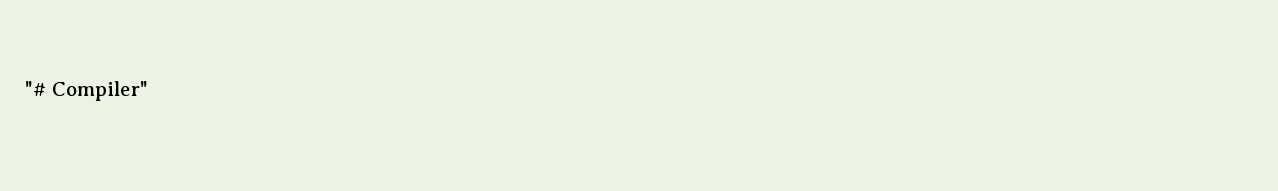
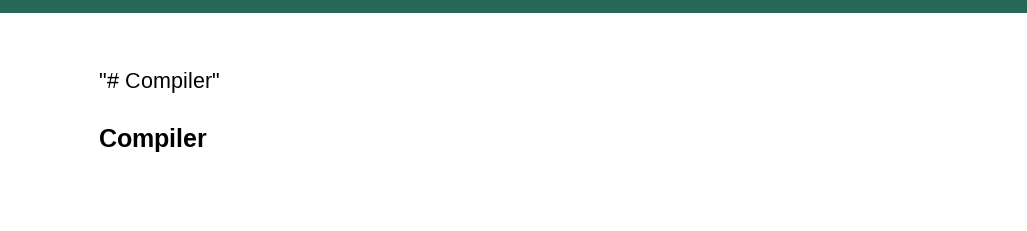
+ Compiler

